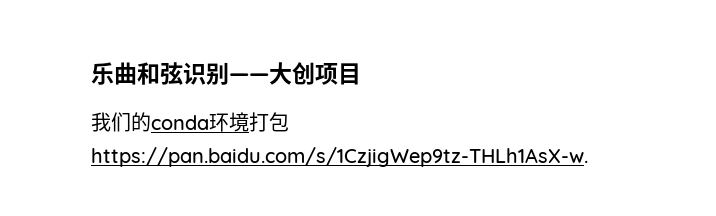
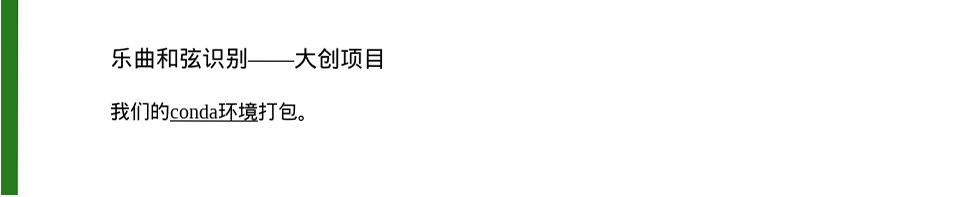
- 我们的conda环境打包https://pan.baidu.com/s/1CzjigWep9tz-THLh1AsX-w.
+ 我们的conda环境打包。

